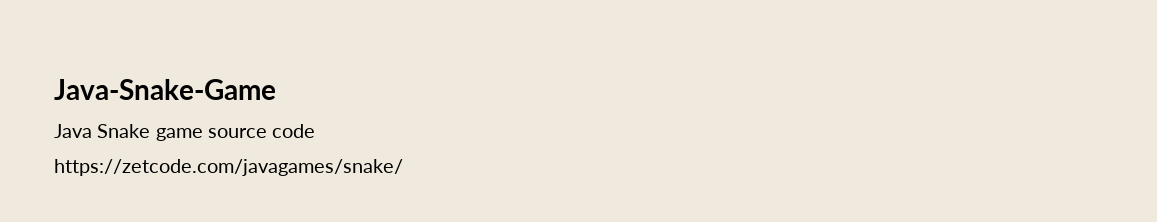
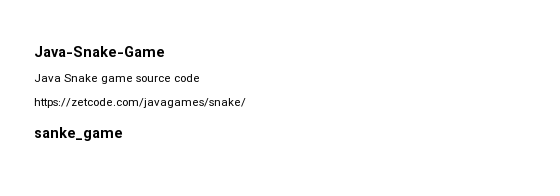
+ sanke_game

